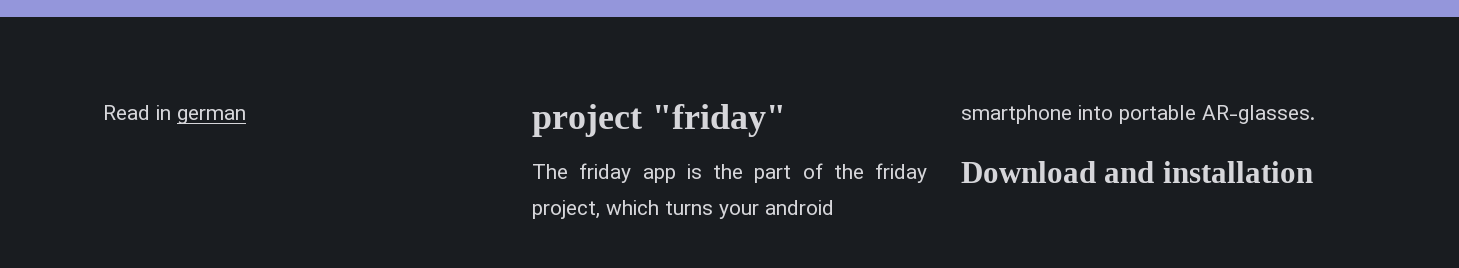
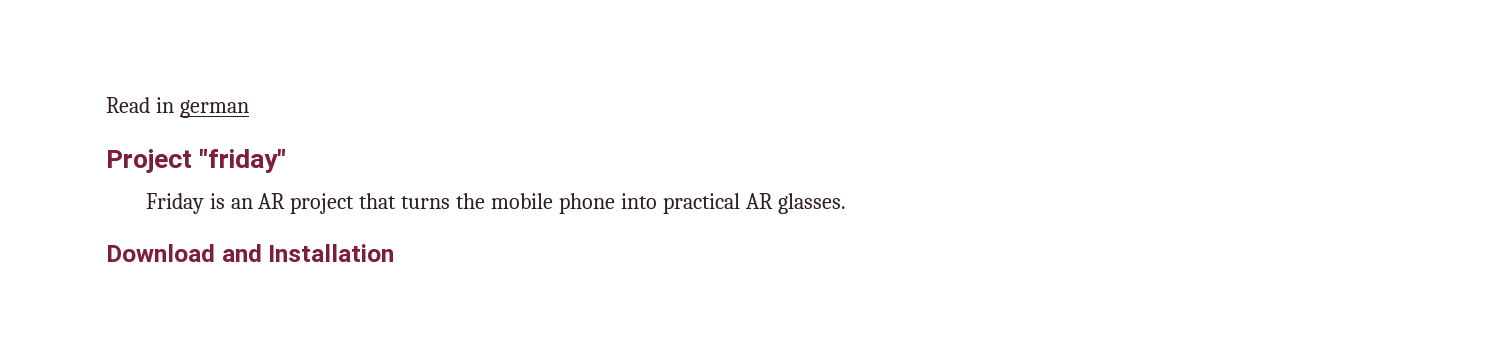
- project "friday"
+ Project "friday"
- The friday app is the part of the friday project, which turns your android smartphone into portable AR-glasses.
+ Friday is an AR project that turns the mobile phone into practical AR glasses.
- Download and installation
+ Download and Installation

